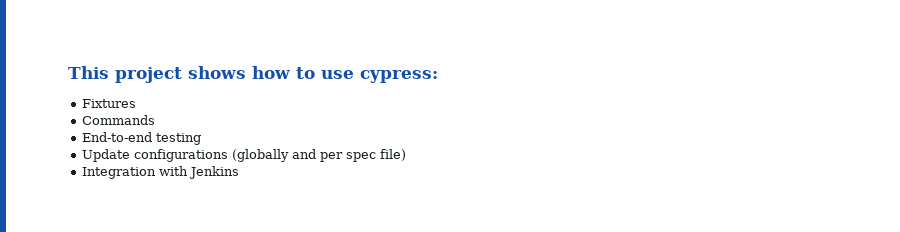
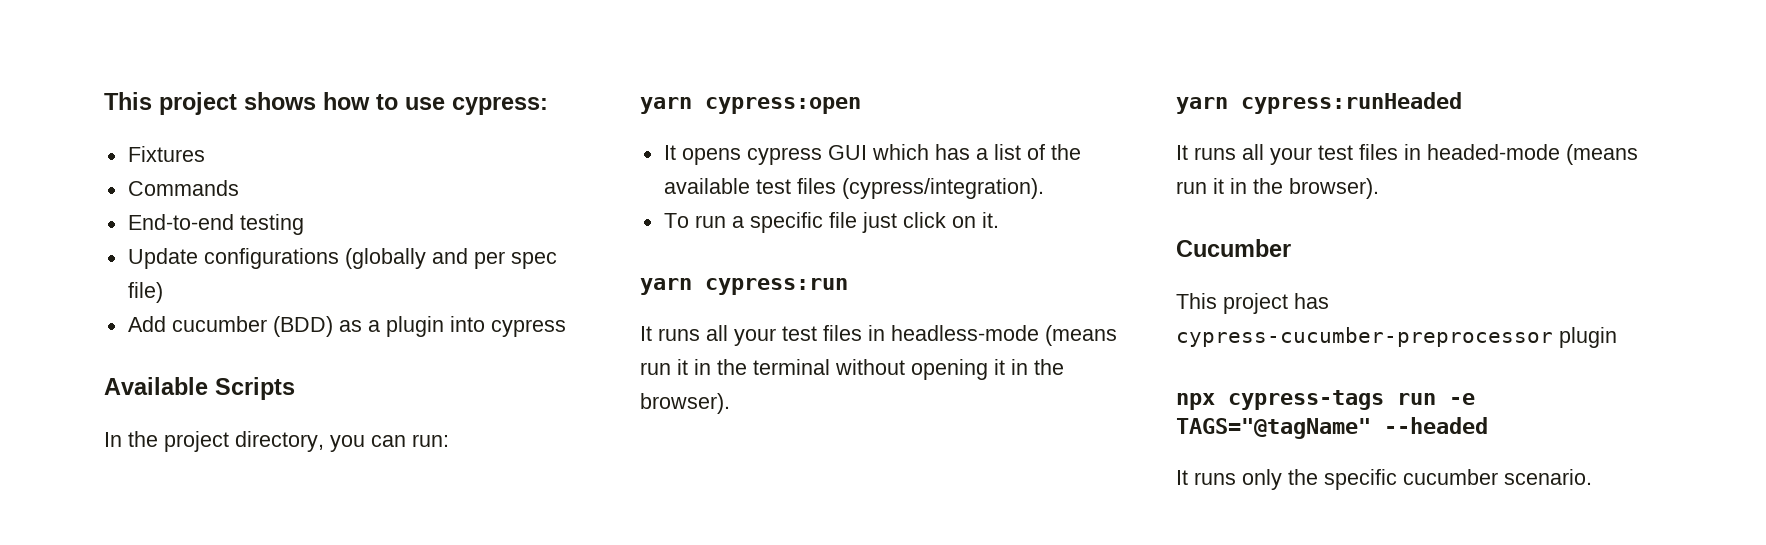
- Integration with Jenkins
+ Add cucumber (BDD) as a plugin into cypress
+ Available Scripts
+ In the project directory, you can run:
+ yarn cypress:open
+ It opens cypress GUI which has a list of the available test files (cypress/integration).
+ To run a specific file just click on it.
+ yarn cypress:run
+ It runs all your test files in headless-mode (means run it in the terminal without opening it in the browser).
+ yarn cypress:runHeaded
+ It runs all your test files in headed-mode (means run it in the browser).
+ Cucumber
+ This project has cypress-cucumber-preprocessor plugin
+ npx cypress-tags run -e TAGS="@tagName" --headed
+ It runs only the specific cucumber scenario.

